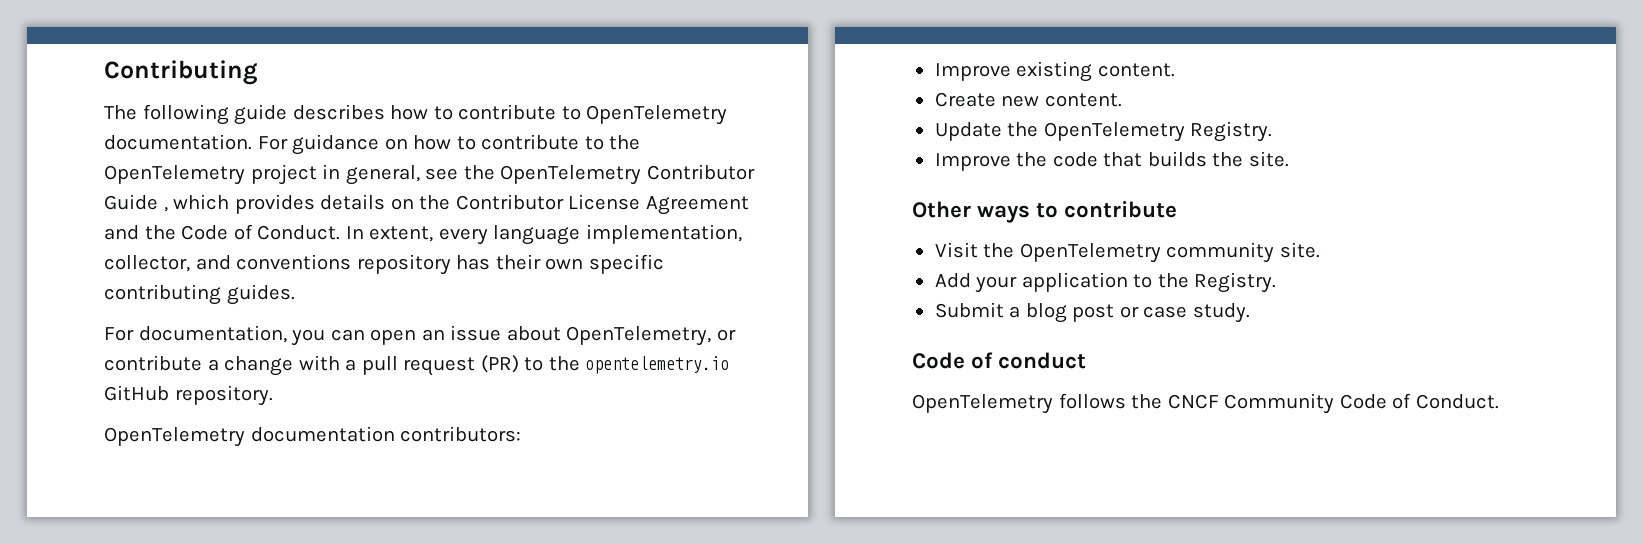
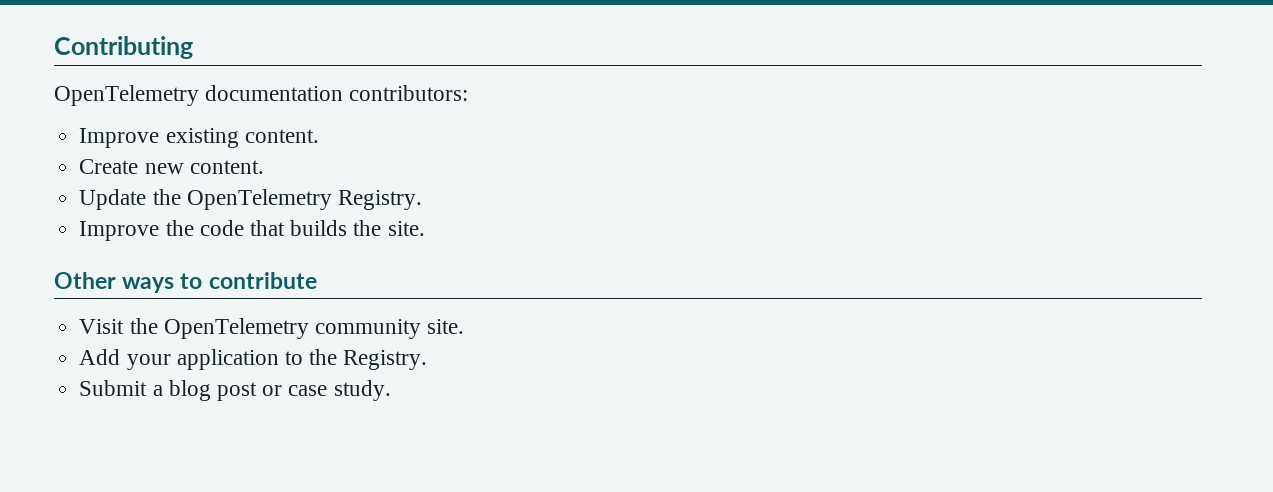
- The following guide describes how to contribute to OpenTelemetry documentation. For guidance on how to contribute to the OpenTelemetry project in general, see the OpenTelemetry Contributor Guide , which provides details on the Contributor License Agreement and the Code of Conduct. In extent, every language implementation, collector, and conventions repository has their own specific contributing guides.
- For documentation, you can open an issue about OpenTelemetry, or contribute a change with a pull request (PR) to the opentelemetry.io GitHub repository.
- Code of conduct
- OpenTelemetry follows the CNCF Community Code of Conduct.

